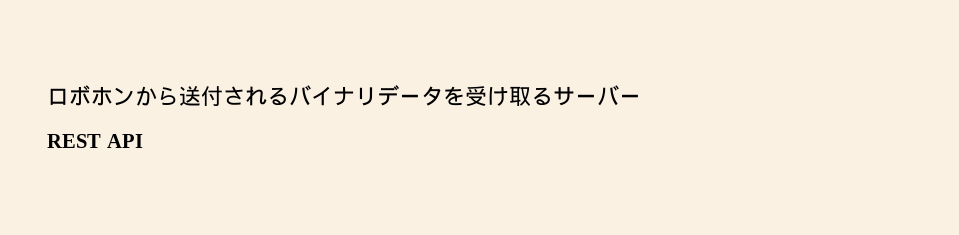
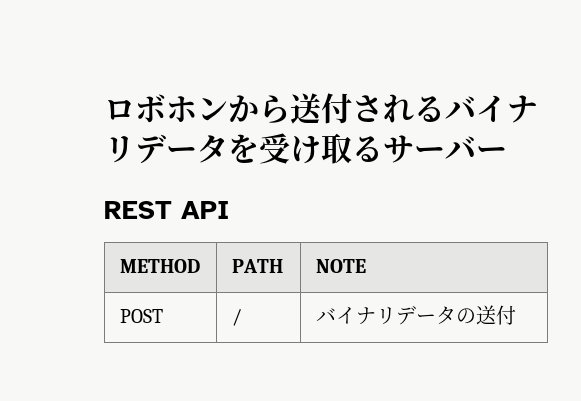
+ METHOD | PATH | NOTE
+ POST | / | バイナリデータの送付

